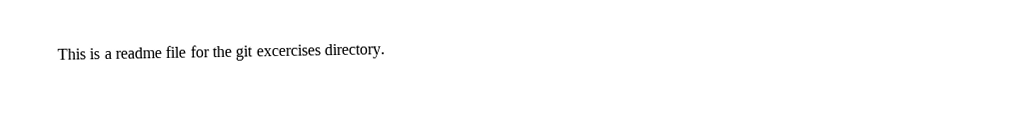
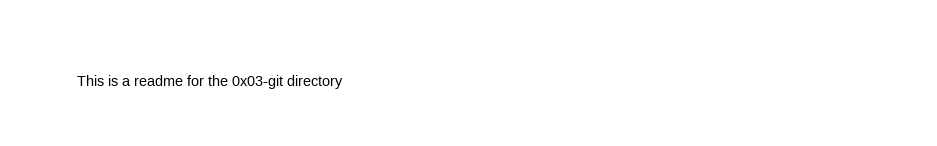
- This is a readme file for the git excercises directory.
+ This is a readme for the 0x03-git directory

